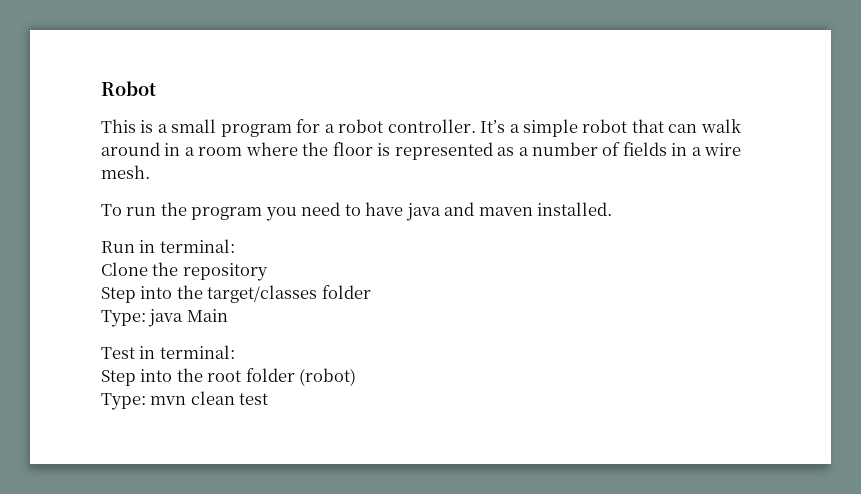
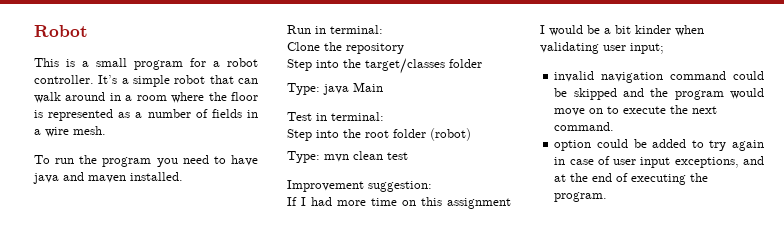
+ Improvement suggestion:
+ If I had more time on this assignment I would be a bit kinder when validating user input;
+ invalid navigation command could be skipped and the program would move on to execute the next command.
+ option could be added to try again in case of user input exceptions, and at the end of executing the program.

